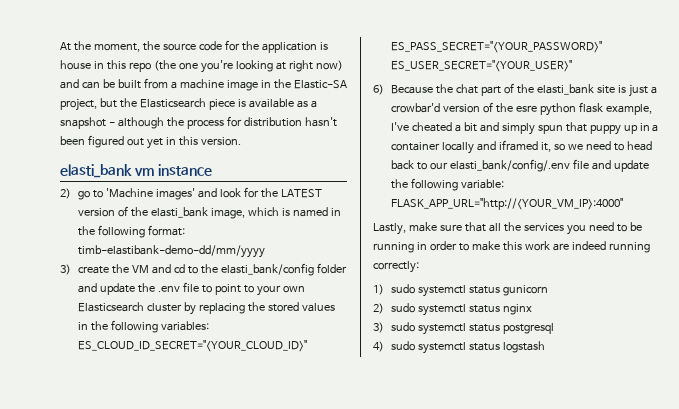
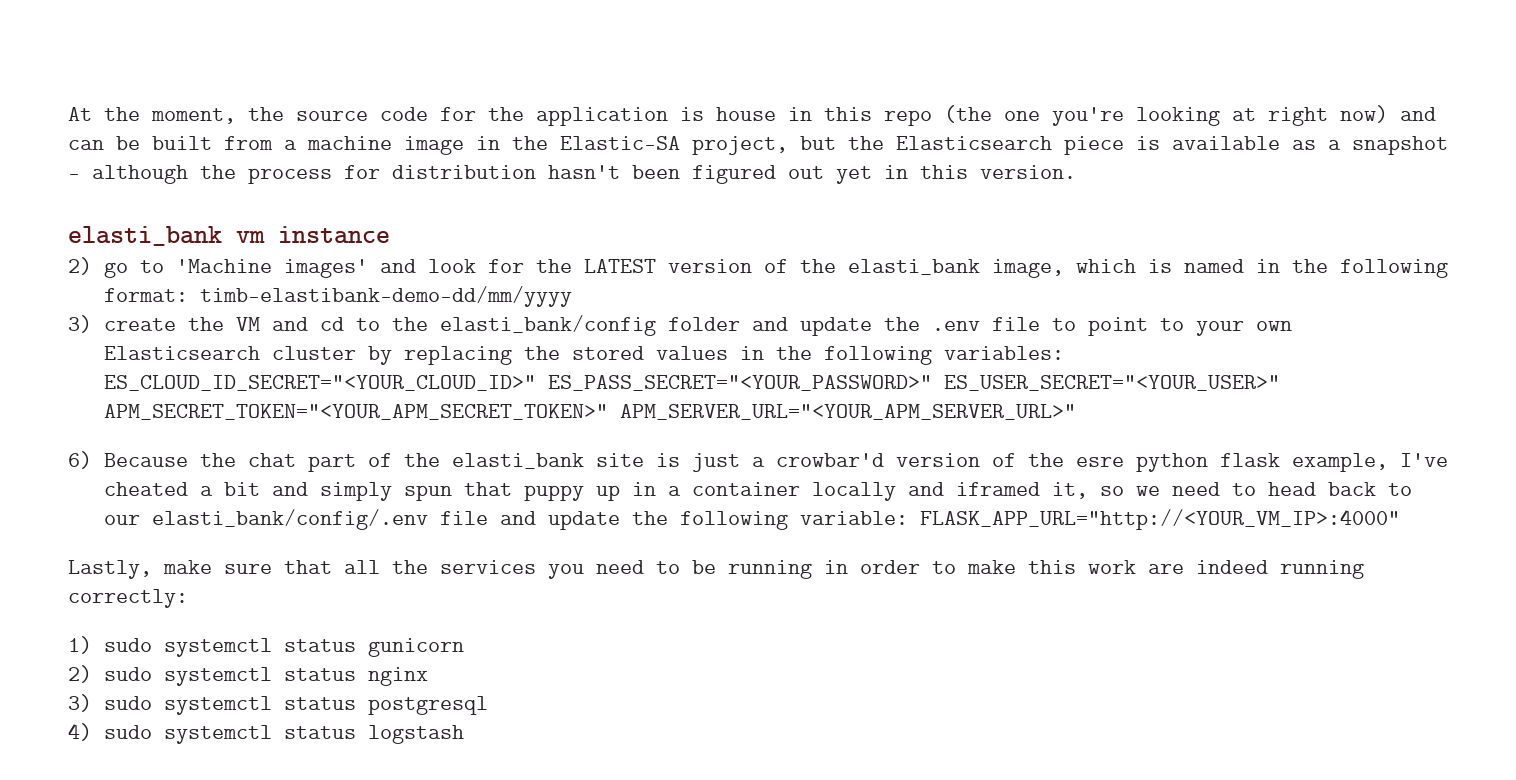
- 3) create the VM and cd to the elasti_bank/config folder and update the .env file to point to your own Elasticsearch cluster by replacing the stored values in the following variables: ES_CLOUD_ID_SECRET="<YOUR_CLOUD_ID>" ES_PASS_SECRET="<YOUR_PASSWORD>" ES_USER_SECRET="<YOUR_USER>"
+ 3) create the VM and cd to the elasti_bank/config folder and update the .env file to point to your own Elasticsearch cluster by replacing the stored values in the following variables: ES_CLOUD_ID_SECRET="<YOUR_CLOUD_ID>" ES_PASS_SECRET="<YOUR_PASSWORD>" ES_USER_SECRET="<YOUR_USER>" APM_SECRET_TOKEN="<YOUR_APM_SECRET_TOKEN>" APM_SERVER_URL="<YOUR_APM_SERVER_URL>"

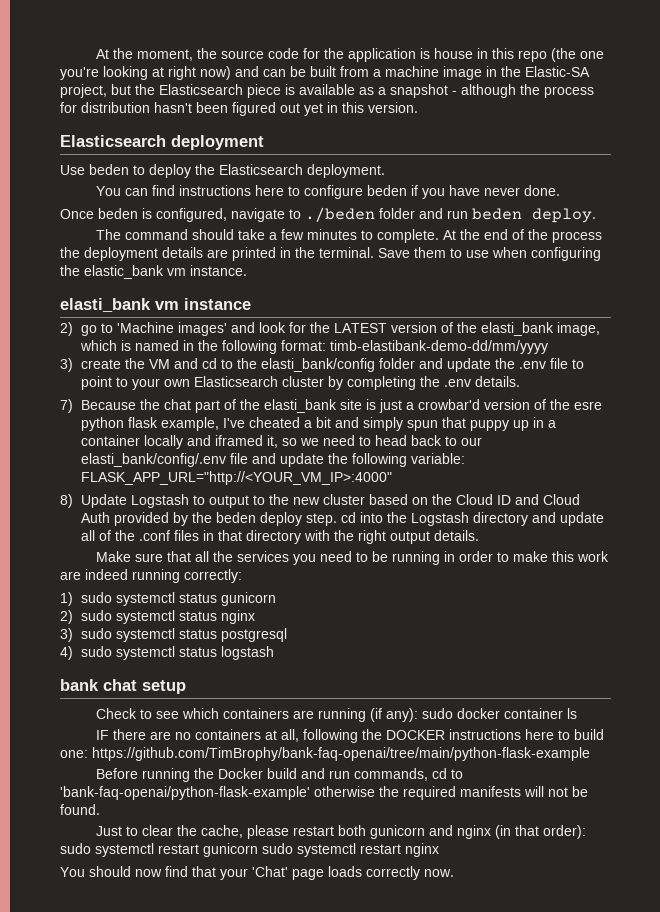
+ Elasticsearch deployment
+ Use beden to deploy the Elasticsearch deployment.
+ You can find instructions here to configure beden if you have never done.
+ Once beden is configured, navigate to ./beden folder and run beden deploy.
+ The command should take a few minutes to complete. At the end of the process the deployment details are printed in the terminal. Save them to use when configuring the elastic_bank vm instance.
- 3) create the VM and cd to the elasti_bank/config folder and update the .env file to point to your own Elasticsearch cluster by replacing the stored values in the following variables: ES_CLOUD_ID_SECRET="<YOUR_CLOUD_ID>" ES_PASS_SECRET="<YOUR_PASSWORD>" ES_USER_SECRET="<YOUR_USER>" APM_SECRET_TOKEN="<YOUR_APM_SECRET_TOKEN>" APM_SERVER_URL="<YOUR_APM_SERVER_URL>"
- 6) Because the chat part of the elasti_bank site is just a crowbar'd version of the esre python flask example, I've cheated a bit and simply spun that puppy up in a container locally and iframed it, so we need to head back to our elasti_bank/config/.env file and update the following variable:
+ 3) create the VM and cd to the elasti_bank/config folder and update the .env file to point to your own Elasticsearch cluster by completing the .env details.
+ 7) Because the chat part of the elasti_bank site is just a crowbar'd version of the esre python flask example, I've cheated a bit and simply spun that puppy up in a container locally and iframed it, so we need to head back to our elasti_bank/config/.env file and update the following variable:
- Lastly, make sure that all the services you need to be running in order to make this work are indeed running correctly:
+ 8) Update Logstash to output to the new cluster based on the Cloud ID and Cloud Auth provided by the beden deploy step. cd into the Logstash directory and update all of the .conf files in that directory with the right output details.
+ Make sure that all the services you need to be running in order to make this work are indeed running correctly:
+ bank chat setup
+ Check to see which containers are running (if any): sudo docker container ls
+ IF there are no containers at all, following the DOCKER instructions here to build one: https://github.com/TimBrophy/bank-faq-openai/tree/main/python-flask-example
+ Before running the Docker build and run commands, cd to 'bank-faq-openai/python-flask-example' otherwise the required manifests will not be found.
+ Just to clear the cache, please restart both gunicorn and nginx (in that order): sudo systemctl restart gunicorn sudo systemctl restart nginx
+ You should now find that your 'Chat' page loads correctly now.

